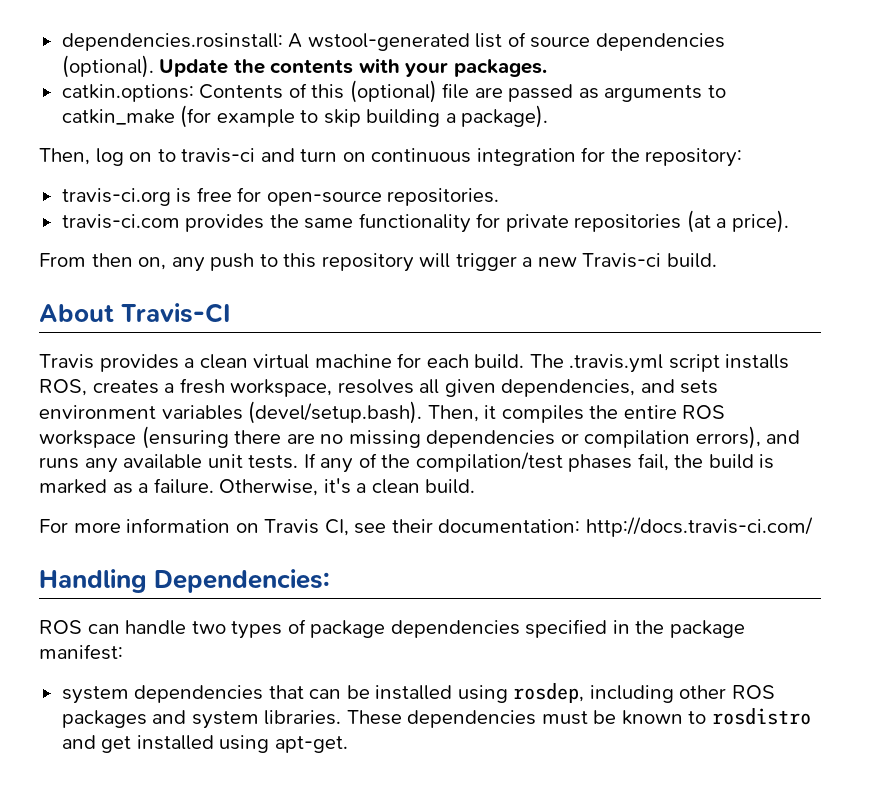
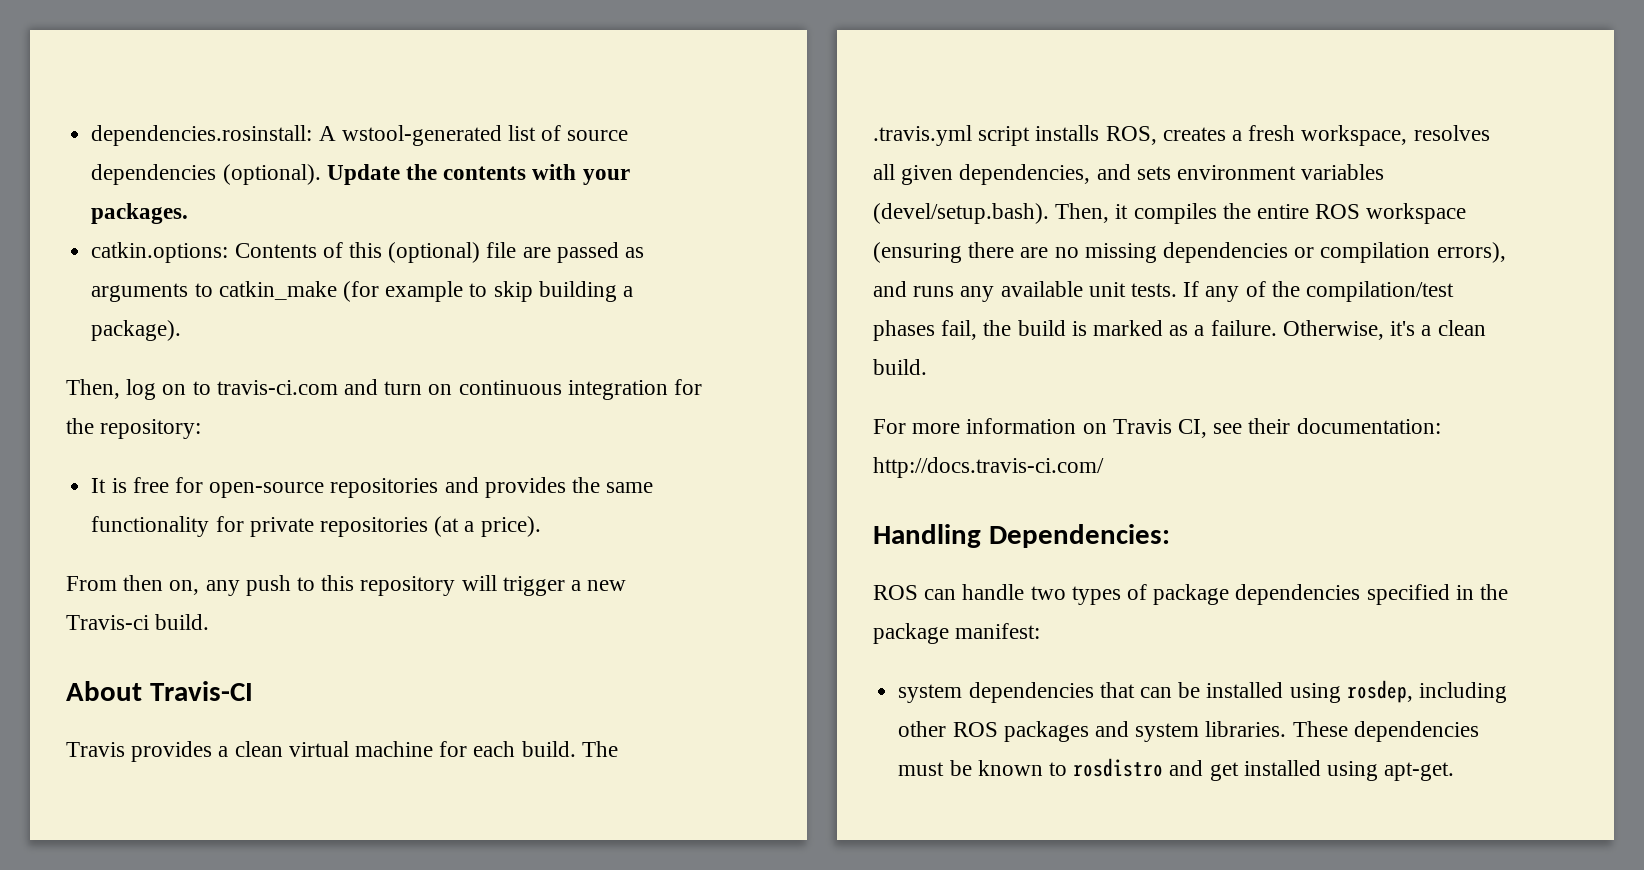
- Then, log on to travis-ci and turn on continuous integration for the repository:
+ Then, log on to travis-ci.com and turn on continuous integration for the repository:
- travis-ci.org is free for open-source repositories.
- travis-ci.com provides the same functionality for private repositories (at a price).
+ It is free for open-source repositories and provides the same functionality for private repositories (at a price).

